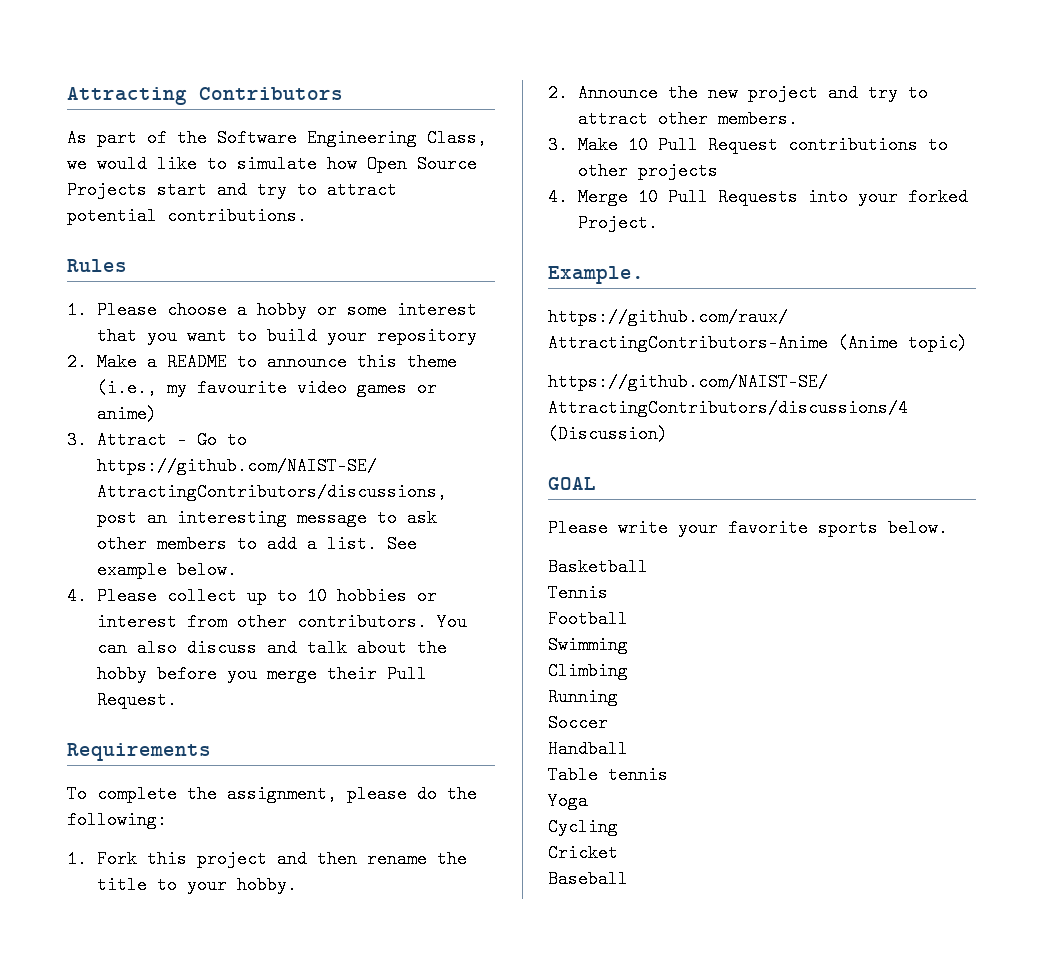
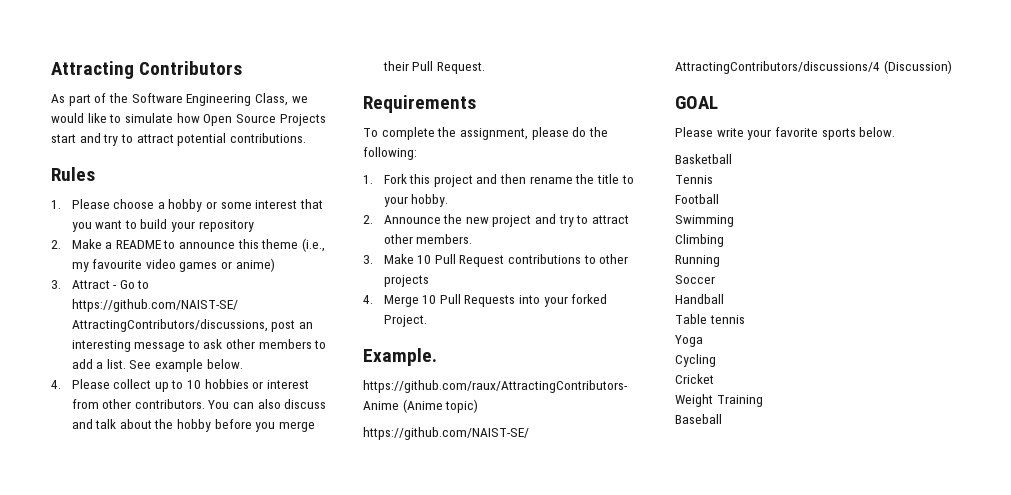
+ Weight Training

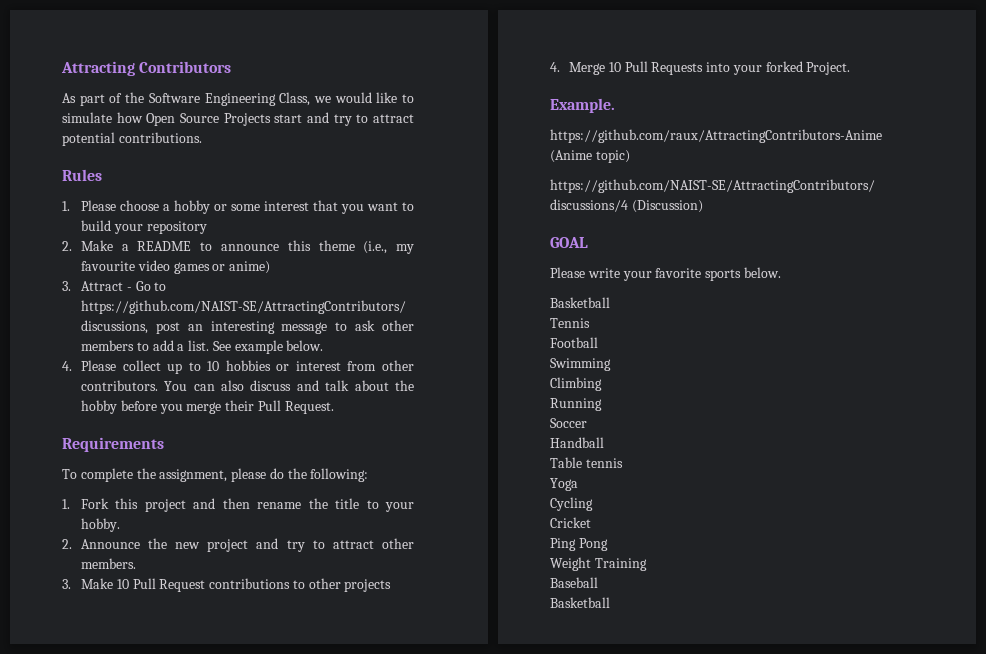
+ Ping Pong
  Baseball
+ Basketball

